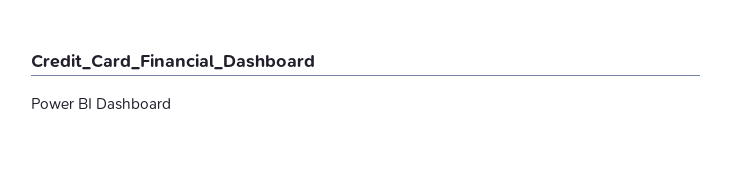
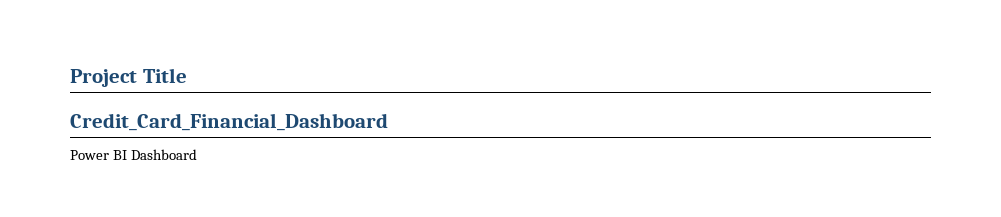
+ Project Title

